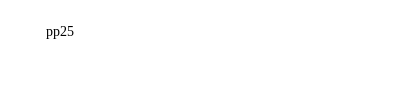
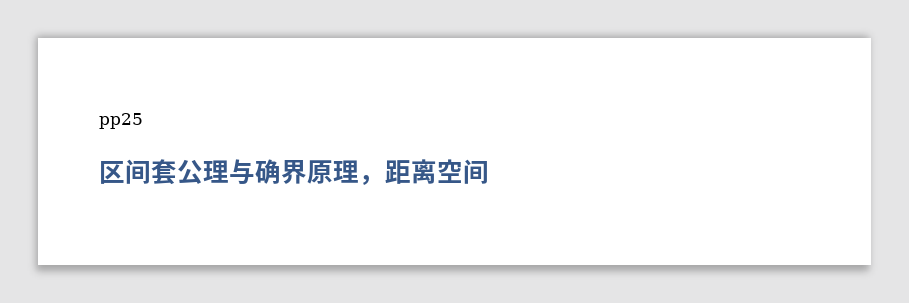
+ 区间套公理与确界原理，距离空间

